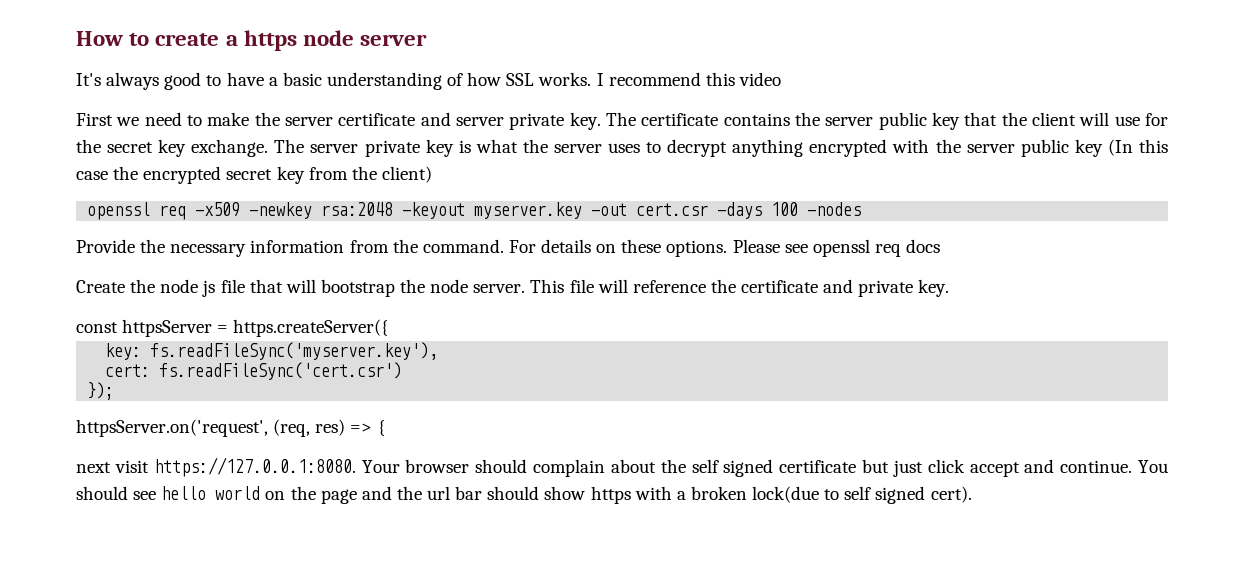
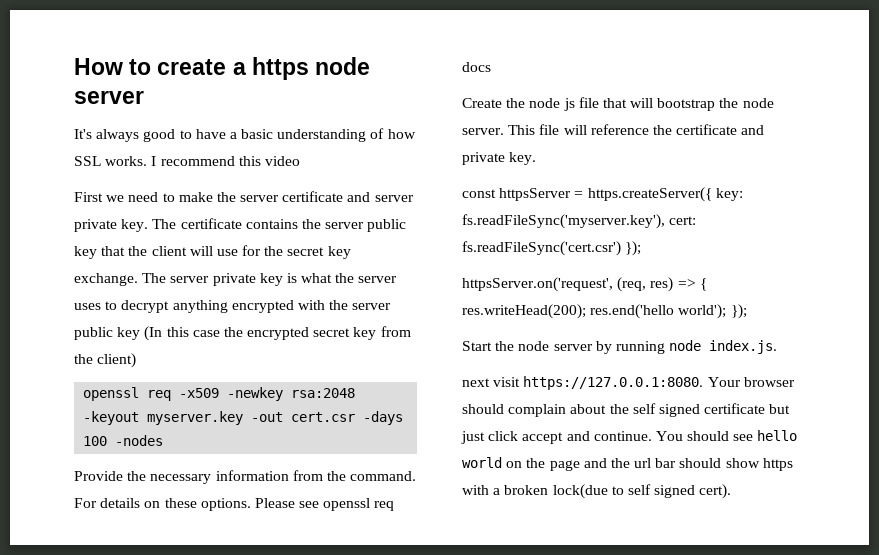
- const httpsServer = https.createServer({
- key: fs.readFileSync('myserver.key'),
- cert: fs.readFileSync('cert.csr')
- });
+ const httpsServer = https.createServer({ key: fs.readFileSync('myserver.key'), cert: fs.readFileSync('cert.csr') });
- httpsServer.on('request', (req, res) => {
+ httpsServer.on('request', (req, res) => { res.writeHead(200); res.end('hello world'); });
+ Start the node server by running node index.js.

